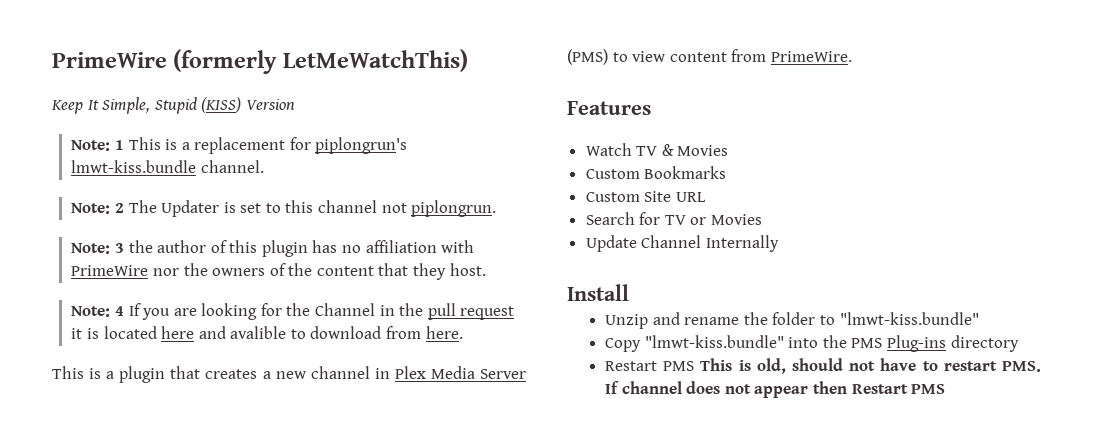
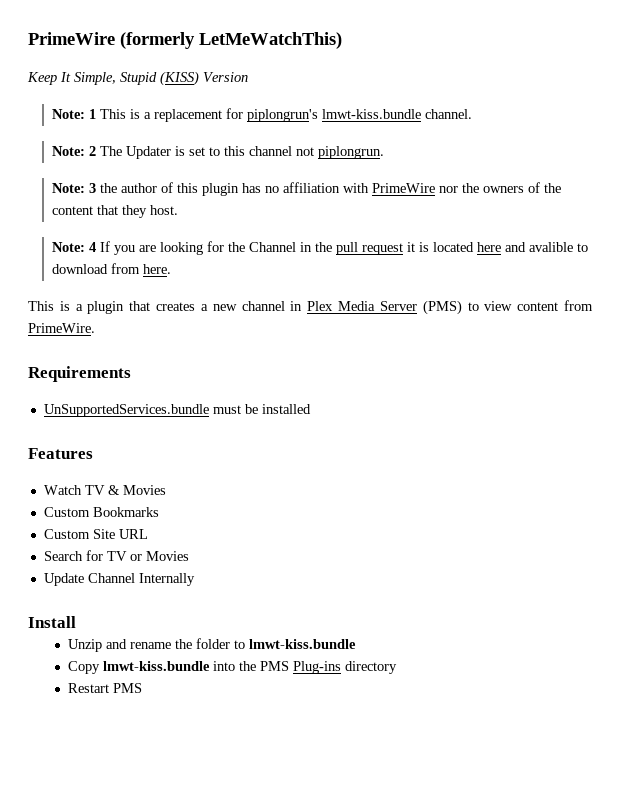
+ Requirements
+ UnSupportedServices.bundle must be installed
- Unzip and rename the folder to "lmwt-kiss.bundle"
+ Unzip and rename the folder to lmwt-kiss.bundle
- Copy "lmwt-kiss.bundle" into the PMS Plug-ins directory
+ Copy lmwt-kiss.bundle into the PMS Plug-ins directory
- Restart PMS This is old, should not have to restart PMS. If channel does not appear then Restart PMS
+ Restart PMS

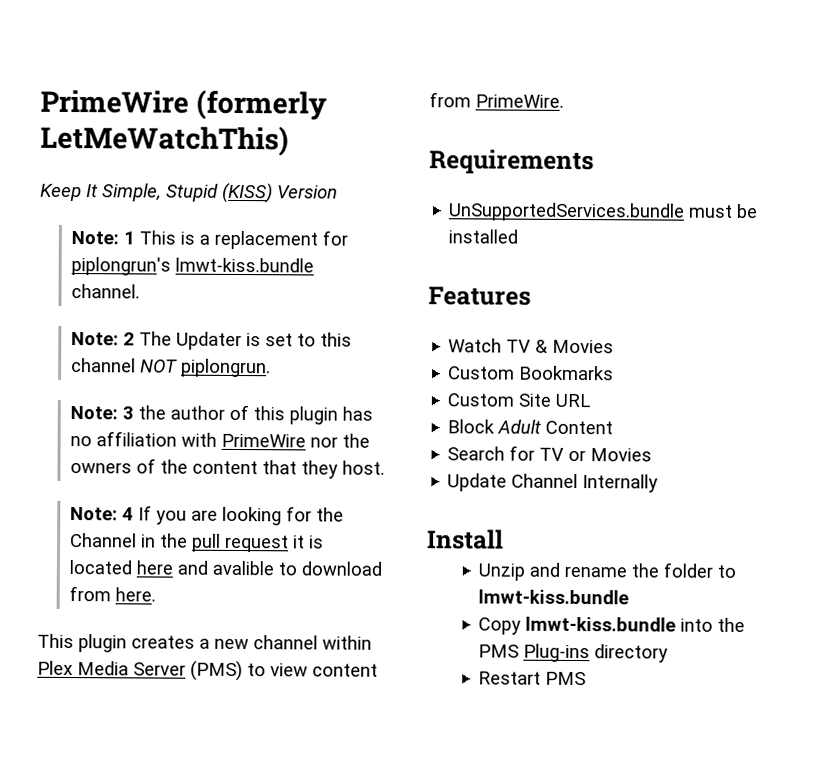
- Note: 2 The Updater is set to this channel not piplongrun.
+ Note: 2 The Updater is set to this channel NOT piplongrun.
- This is a plugin that creates a new channel in Plex Media Server (PMS) to view content from PrimeWire.
+ This plugin creates a new channel within Plex Media Server (PMS) to view content from PrimeWire.
+ Block Adult Content

